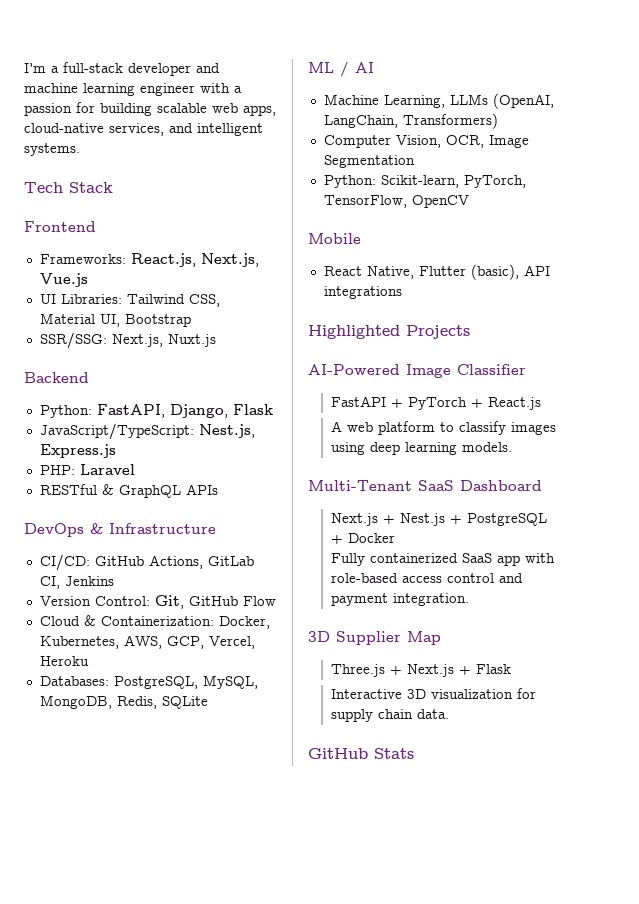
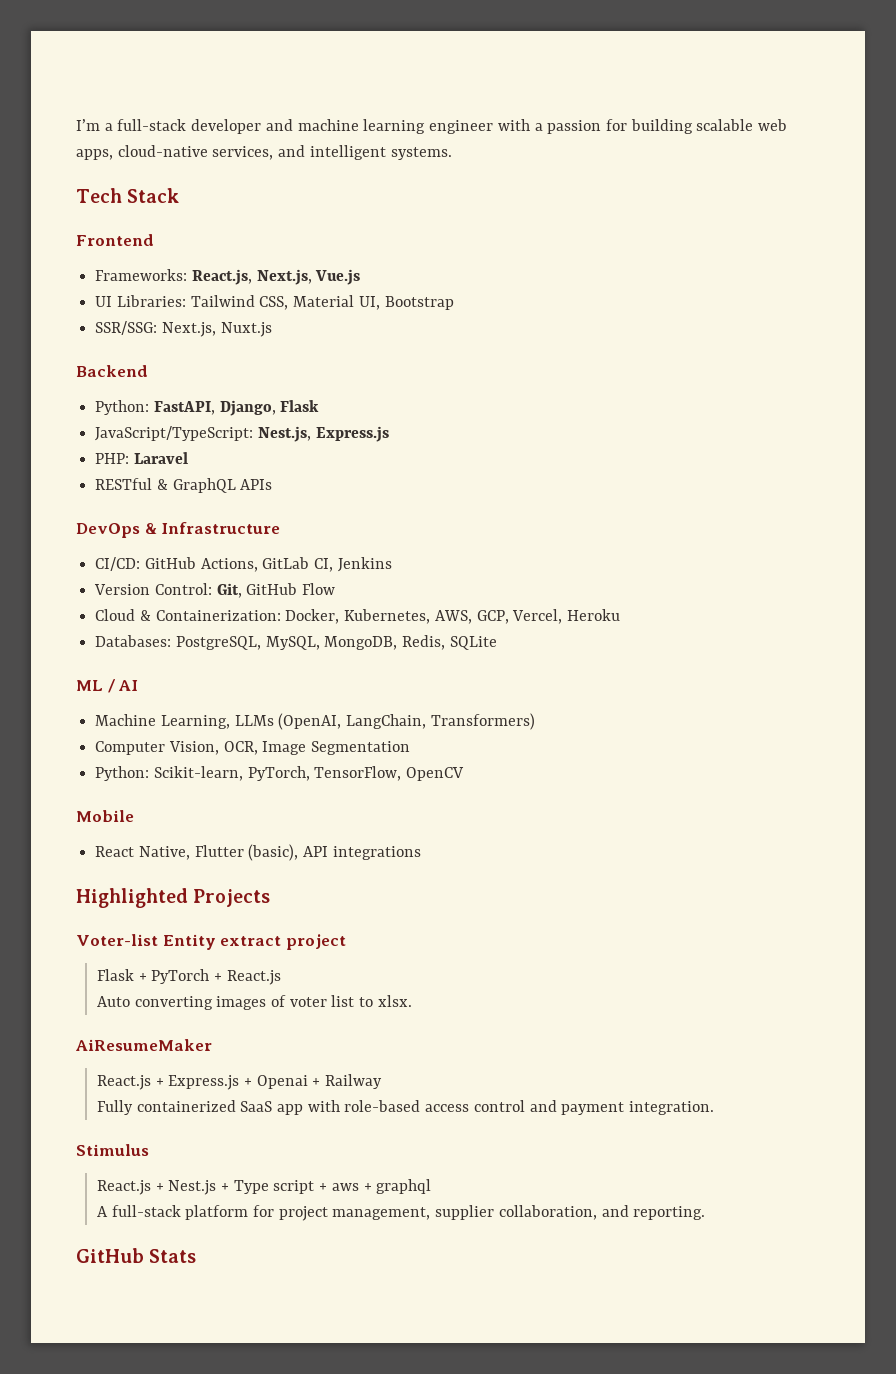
- AI-Powered Image Classifier
- FastAPI + PyTorch + React.js
+ Voter-list Entity extract project
+ Flask + PyTorch + React.js
- A web platform to classify images using deep learning models.
- Multi-Tenant SaaS Dashboard
- Next.js + Nest.js + PostgreSQL + Docker
+ Auto converting images of voter list to xlsx.
+ AiResumeMaker
+ React.js + Express.js + Openai + Railway
- 3D Supplier Map
- Three.js + Next.js + Flask
- Interactive 3D visualization for supply chain data.
+ Stimulus
+ React.js + Nest.js + Type script + aws + graphql
+ A full-stack platform for project management, supplier collaboration, and reporting.

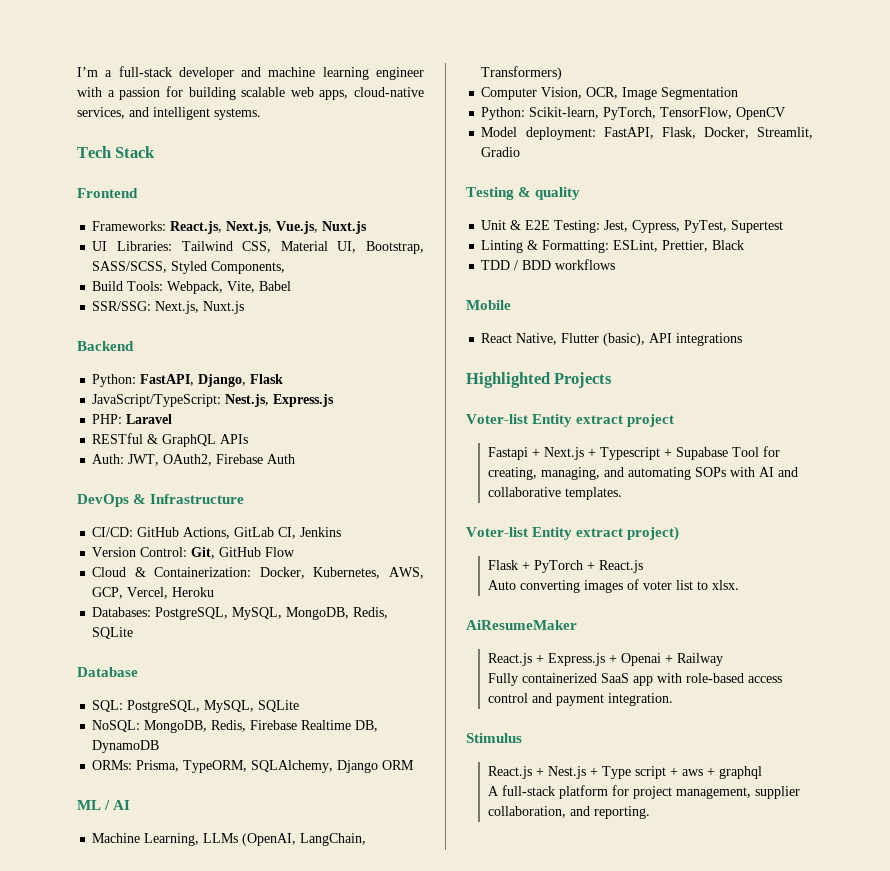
- Frameworks: React.js, Next.js, Vue.js
+ Frameworks: React.js, Next.js, Vue.js, Nuxt.js
- UI Libraries: Tailwind CSS, Material UI, Bootstrap
+ UI Libraries: Tailwind CSS, Material UI, Bootstrap, SASS/SCSS, Styled Components,
+ Build Tools: Webpack, Vite, Babel
+ Auth: JWT, OAuth2, Firebase Auth
+ Database
+ SQL: PostgreSQL, MySQL, SQLite
+ NoSQL: MongoDB, Redis, Firebase Realtime DB, DynamoDB
+ ORMs: Prisma, TypeORM, SQLAlchemy, Django ORM
+ Model deployment: FastAPI, Flask, Docker, Streamlit, Gradio
+ Testing & quality
+ Unit & E2E Testing: Jest, Cypress, PyTest, Supertest
+ Linting & Formatting: ESLint, Prettier, Black
+ TDD / BDD workflows
+ Fastapi + Next.js + Typescript + Supabase Tool for creating, managing, and automating SOPs with AI and collaborative templates.
+ Voter-list Entity extract project)
- GitHub Stats

